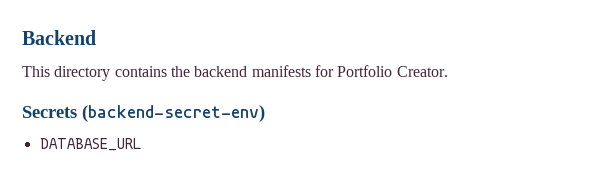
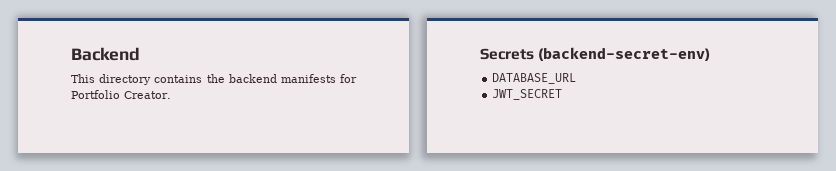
+ JWT_SECRET

